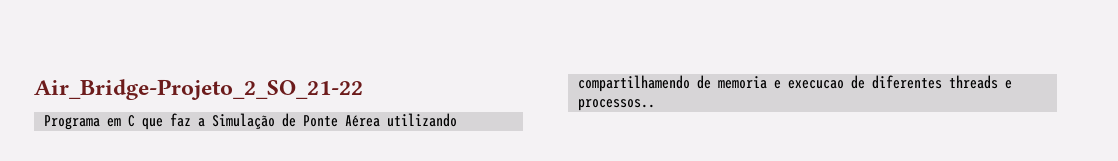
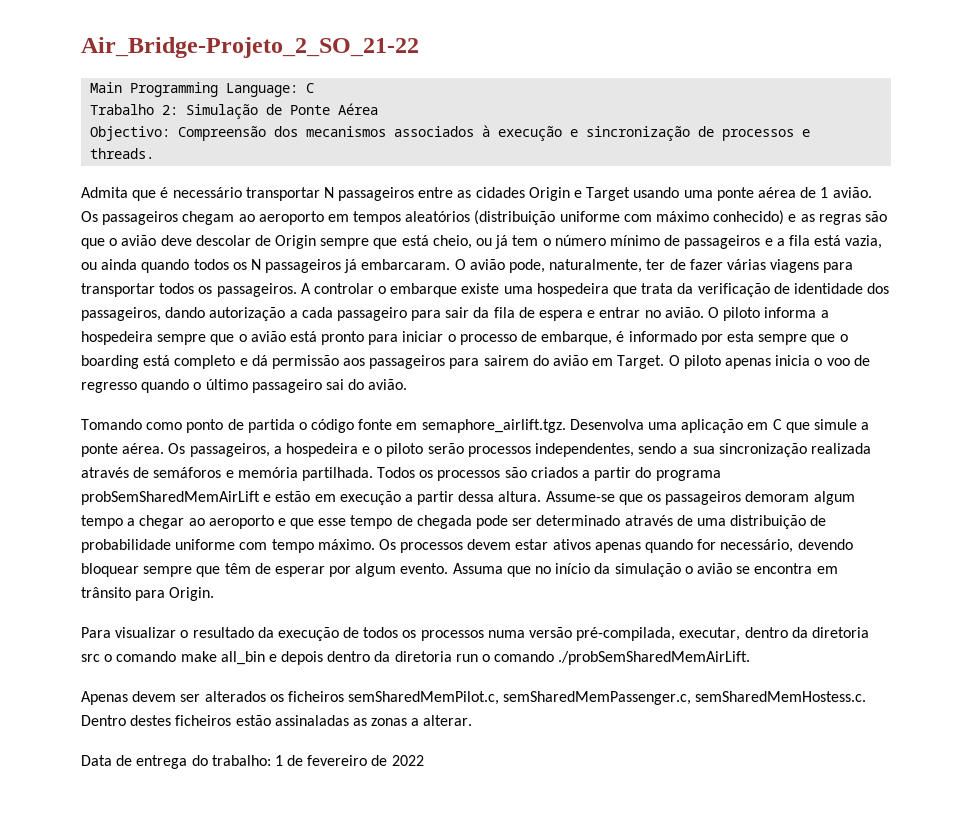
- Programa em C que faz a Simulação de Ponte Aérea utilizando compartilhamendo de memoria e execucao de diferentes threads e processos..
+ Main Programming Language: C
+ Trabalho 2: Simulação de Ponte Aérea
+ Objectivo: Compreensão dos mecanismos associados à execução e sincronização de processos e threads.
+ Admita que é necessário transportar N passageiros entre as cidades Origin e Target usando uma ponte aérea de 1 avião. Os passageiros chegam ao aeroporto em tempos aleatórios (distribuição uniforme com máximo conhecido) e as regras são que o avião deve descolar de Origin sempre que está cheio, ou já tem o número mínimo de passageiros e a fila está vazia, ou ainda quando todos os N passageiros já embarcaram. O avião pode, naturalmente, ter de fazer várias viagens para transportar todos os passageiros. A controlar o embarque existe uma hospedeira que trata da verificação de identidade dos passageiros, dando autorização a cada passageiro para sair da fila de espera e entrar no avião. O piloto informa a hospedeira sempre que o avião está pronto para iniciar o processo de embarque, é informado por esta sempre que o boarding está completo e dá permissão aos passageiros para sairem do avião em Target. O piloto apenas inicia o voo de regresso quando o último passageiro sai do avião.
+ Tomando como ponto de partida o código fonte em semaphore_airlift.tgz. Desenvolva uma aplicação em C que simule a ponte aérea. Os passageiros, a hospedeira e o piloto serão processos independentes, sendo a sua sincronização realizada através de semáforos e memória partilhada. Todos os processos são criados a partir do programa probSemSharedMemAirLift e estão em execução a partir dessa altura. Assume-se que os passageiros demoram algum tempo a chegar ao aeroporto e que esse tempo de chegada pode ser determinado através de uma distribuição de probabilidade uniforme com tempo máximo. Os processos devem estar ativos apenas quando for necessário, devendo bloquear sempre que têm de esperar por algum evento. Assuma que no início da simulação o avião se encontra em trânsito para Origin.
+ Para visualizar o resultado da execução de todos os processos numa versão pré-compilada, executar, dentro da diretoria src o comando make all_bin e depois dentro da diretoria run o comando ./probSemSharedMemAirLift.
+ Apenas devem ser alterados os ficheiros semSharedMemPilot.c, semSharedMemPassenger.c, semSharedMemHostess.c. Dentro destes ficheiros estão assinaladas as zonas a alterar.
+ Data de entrega do trabalho: 1 de fevereiro de 2022

